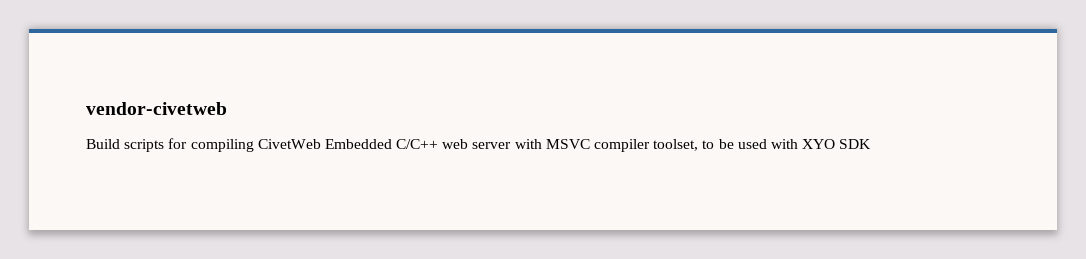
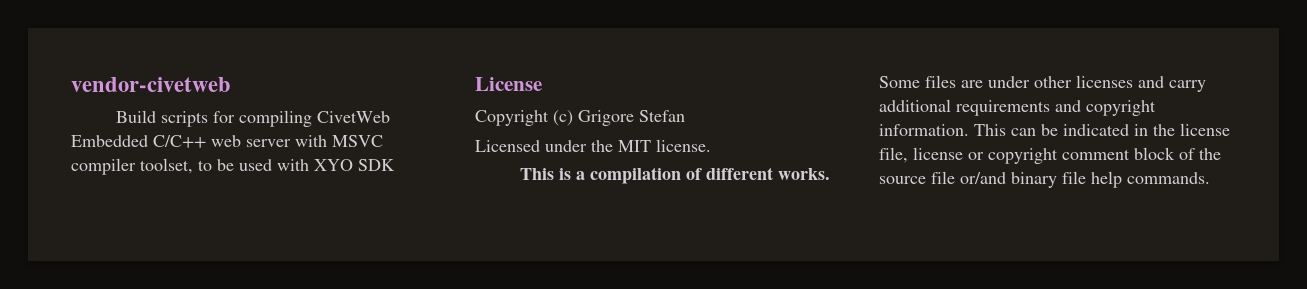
+ License
+ Copyright (c) Grigore Stefan
+ Licensed under the MIT license.
+ This is a compilation of different works. Some files are under other licenses and carry additional requirements and copyright information. This can be indicated in the license file, license or copyright comment block of the source file or/and binary file help commands.

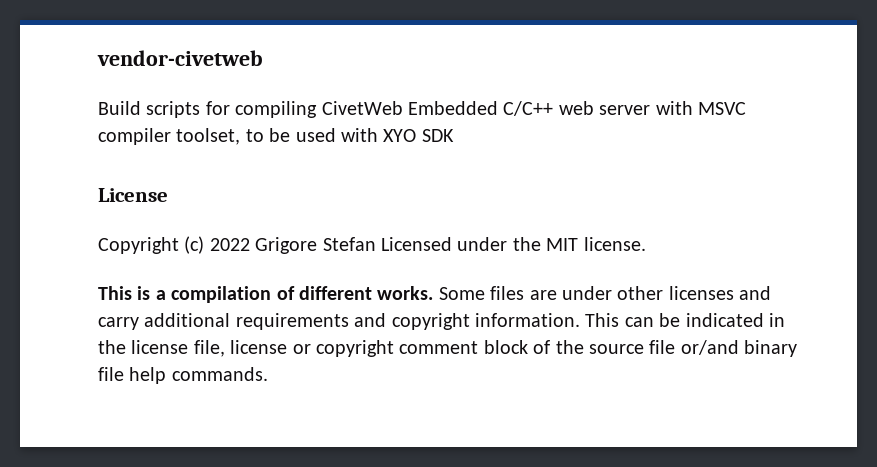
- Copyright (c) Grigore Stefan
- Licensed under the MIT license.
+ Copyright (c) 2022 Grigore Stefan Licensed under the MIT license.

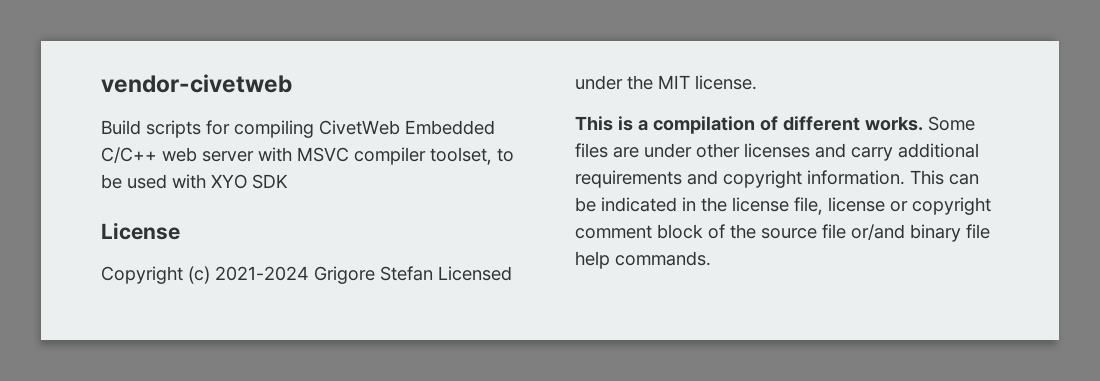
- Copyright (c) 2022 Grigore Stefan Licensed under the MIT license.
+ Copyright (c) 2021-2024 Grigore Stefan Licensed under the MIT license.

